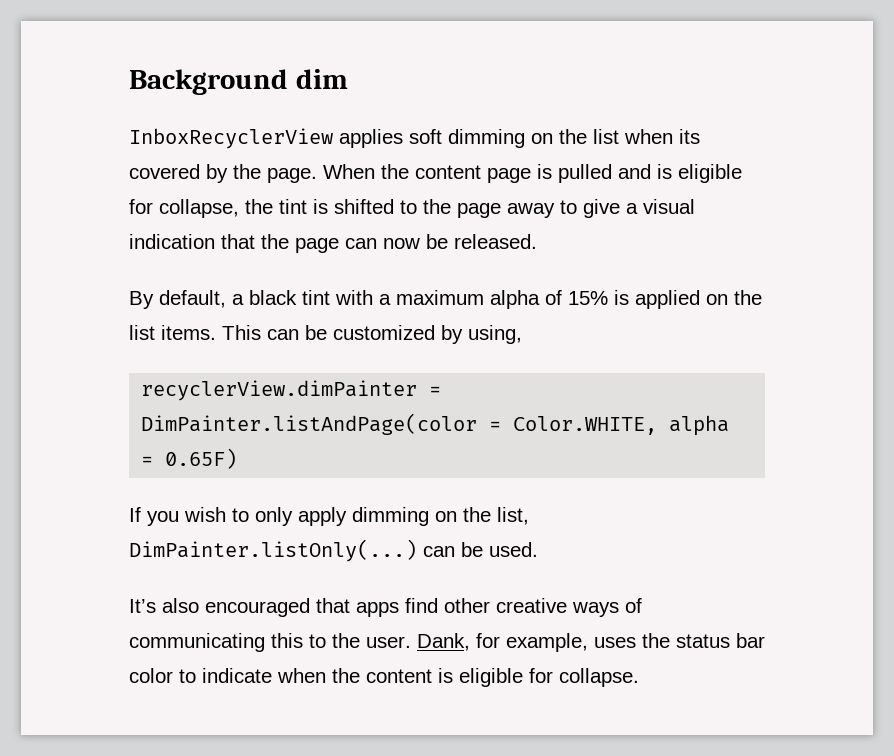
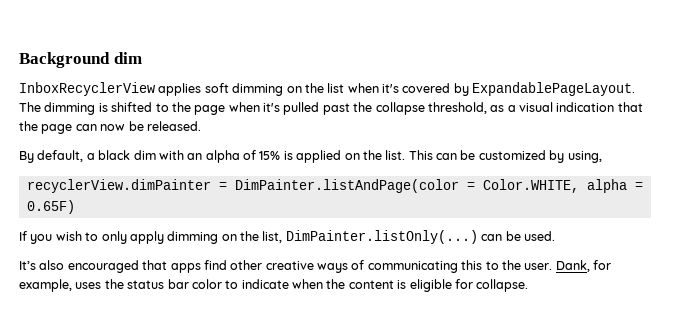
- InboxRecyclerView applies soft dimming on the list when its covered by the page. When the content page is pulled and is eligible for collapse, the tint is shifted to the page away to give a visual indication that the page can now be released.
+ InboxRecyclerView applies soft dimming on the list when it's covered by ExpandablePageLayout. The dimming is shifted to the page when it's pulled past the collapse threshold, as a visual indication that the page can now be released.
- By default, a black tint with a maximum alpha of 15% is applied on the list items.
+ By default, a black dim with an alpha of 15% is applied on the list.

